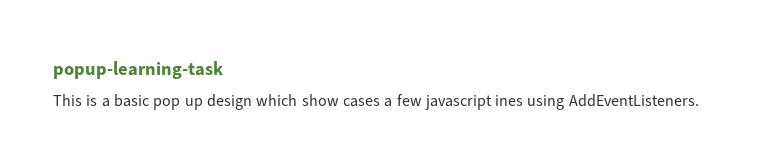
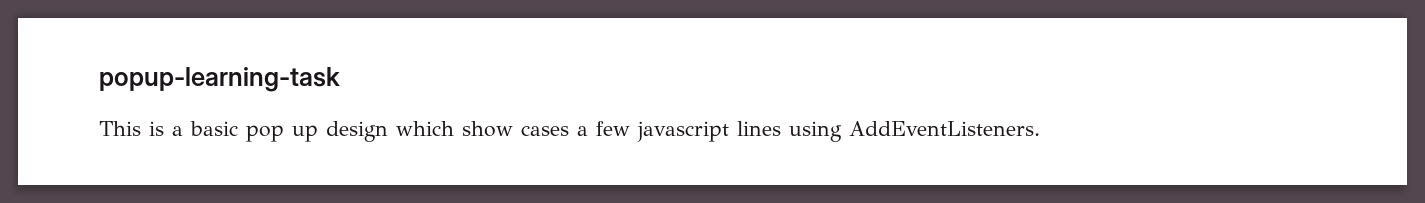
- This is a basic pop up design which show cases a few javascript ines using AddEventListeners.
+ This is a basic pop up design which show cases a few javascript lines using AddEventListeners.

